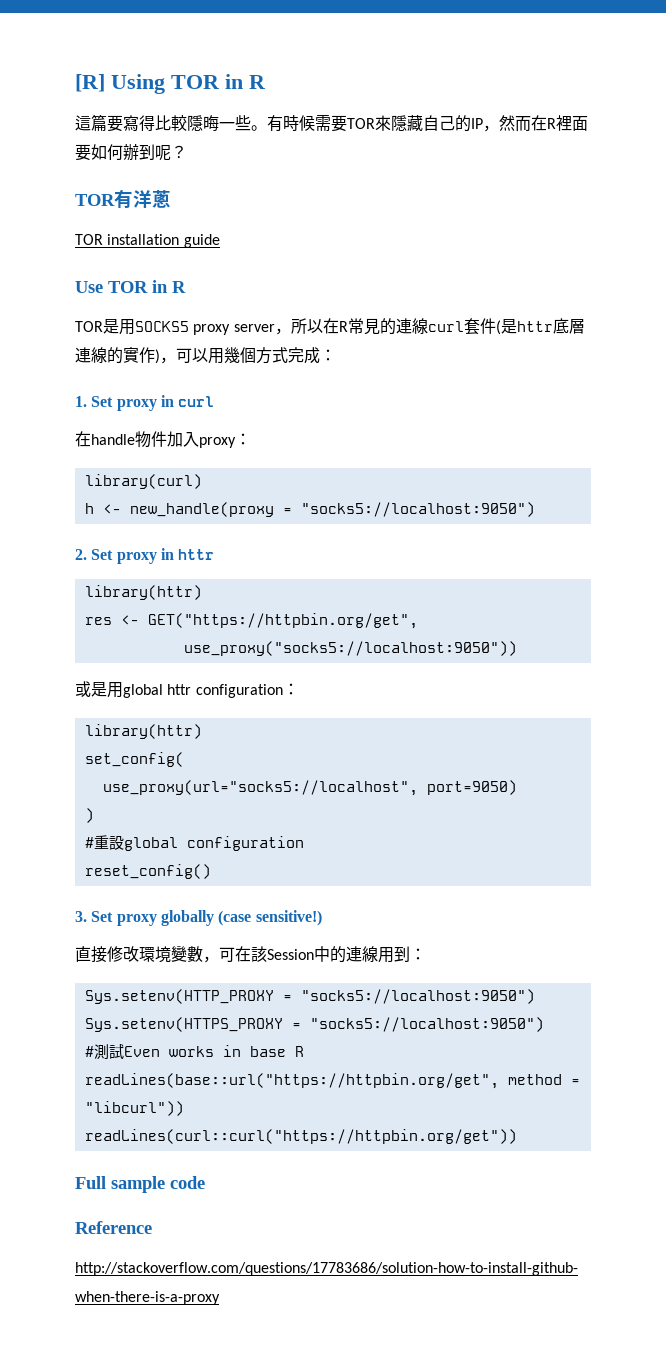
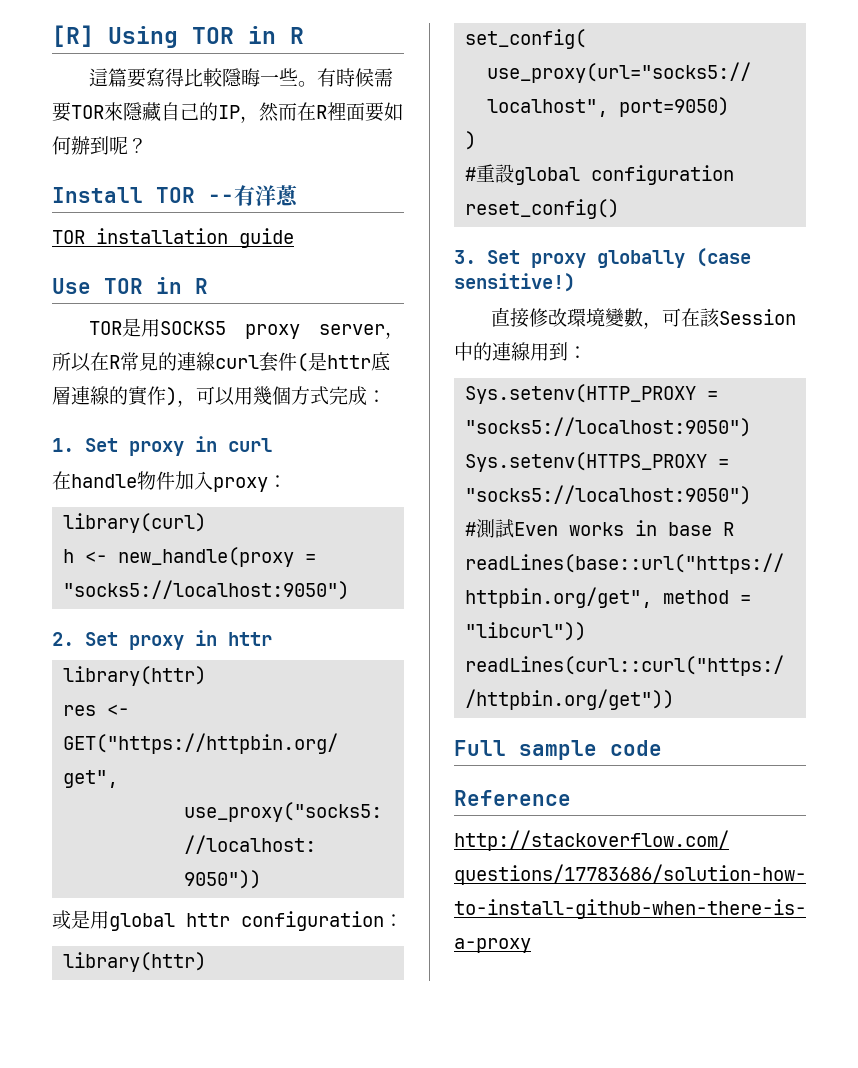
- TOR有洋蔥
+ Install TOR --有洋蔥

